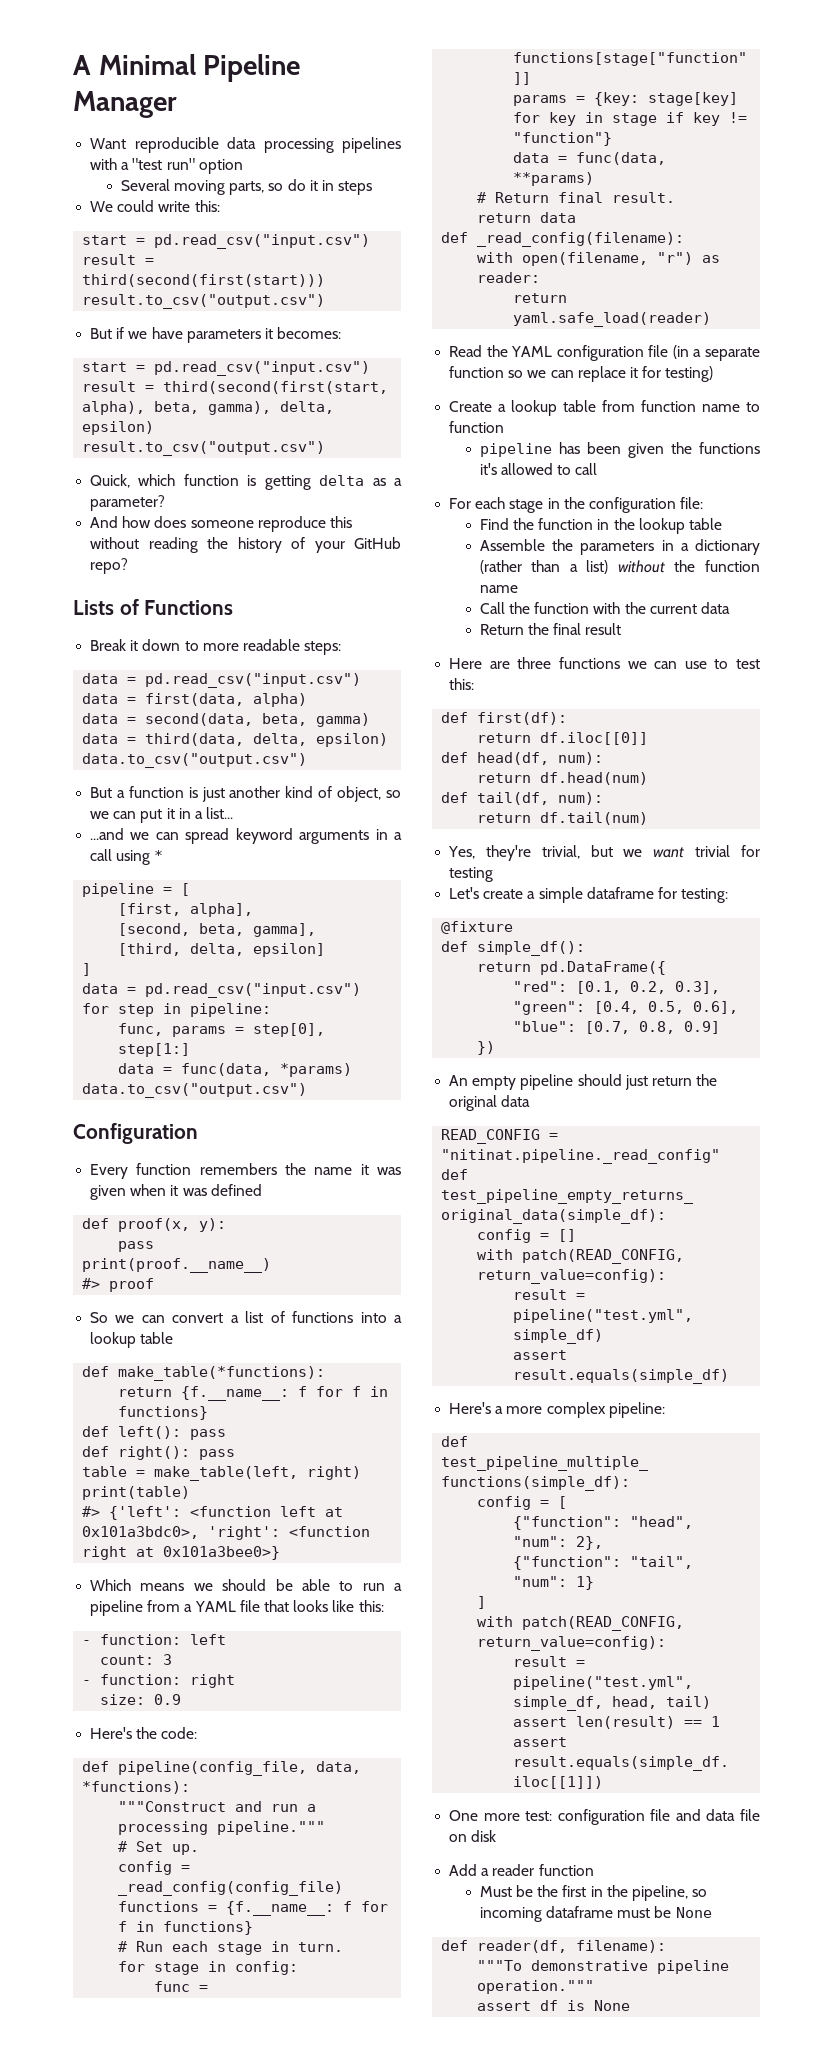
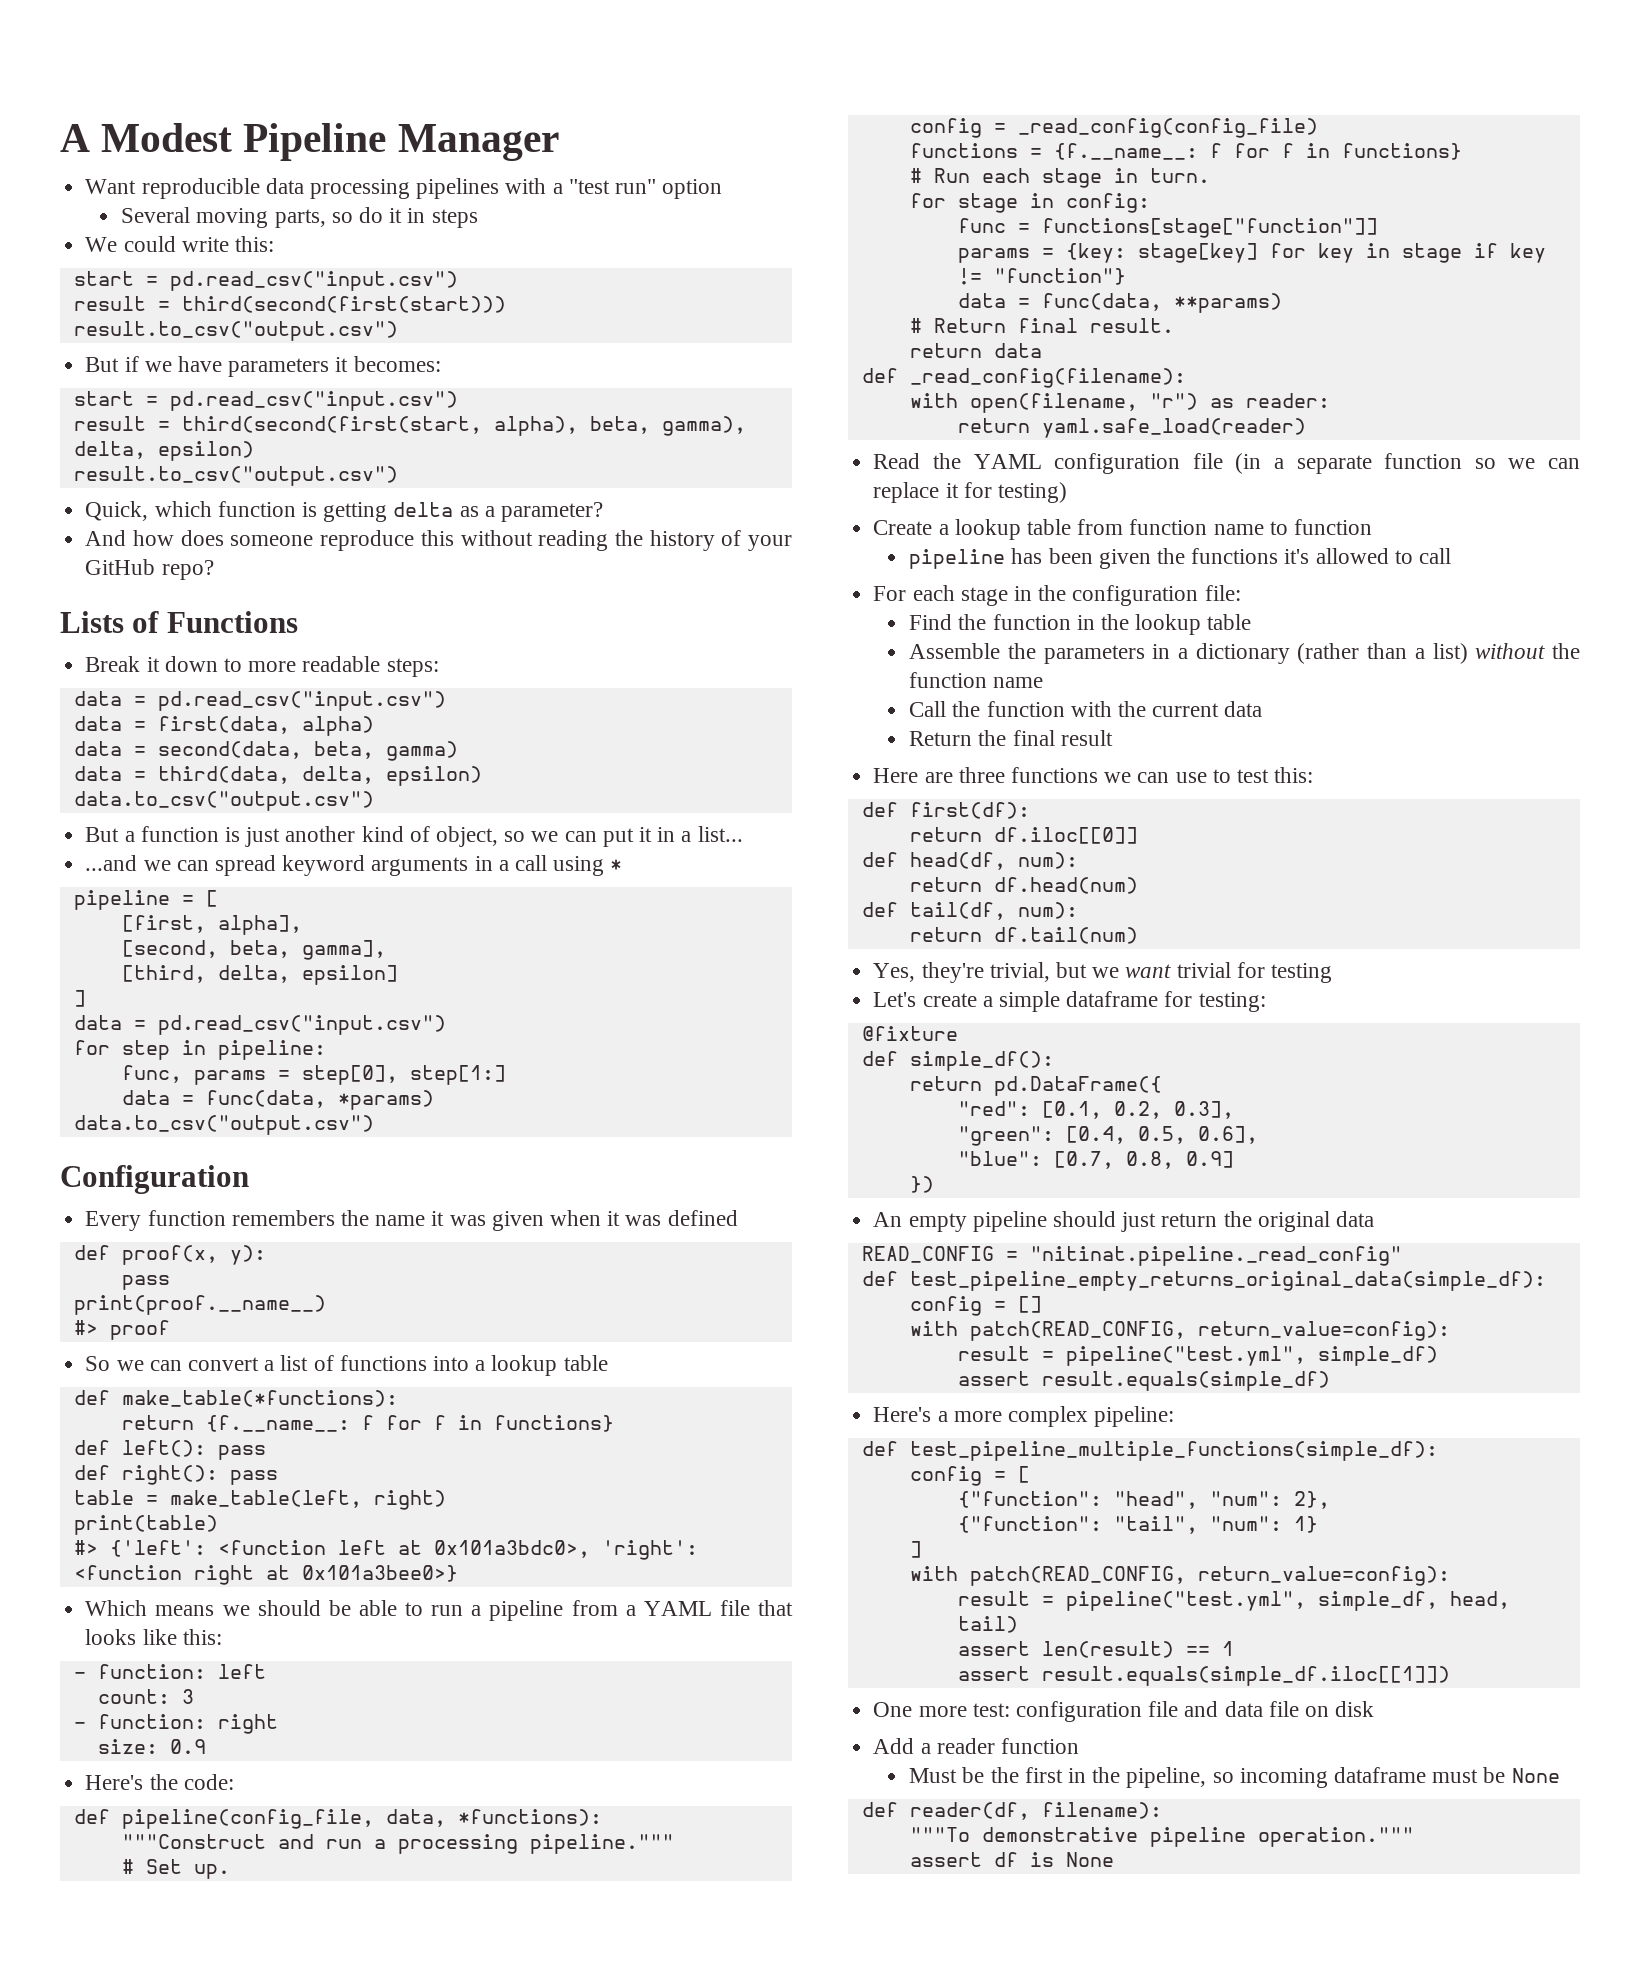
- A Minimal Pipeline Manager
+ A Modest Pipeline Manager

